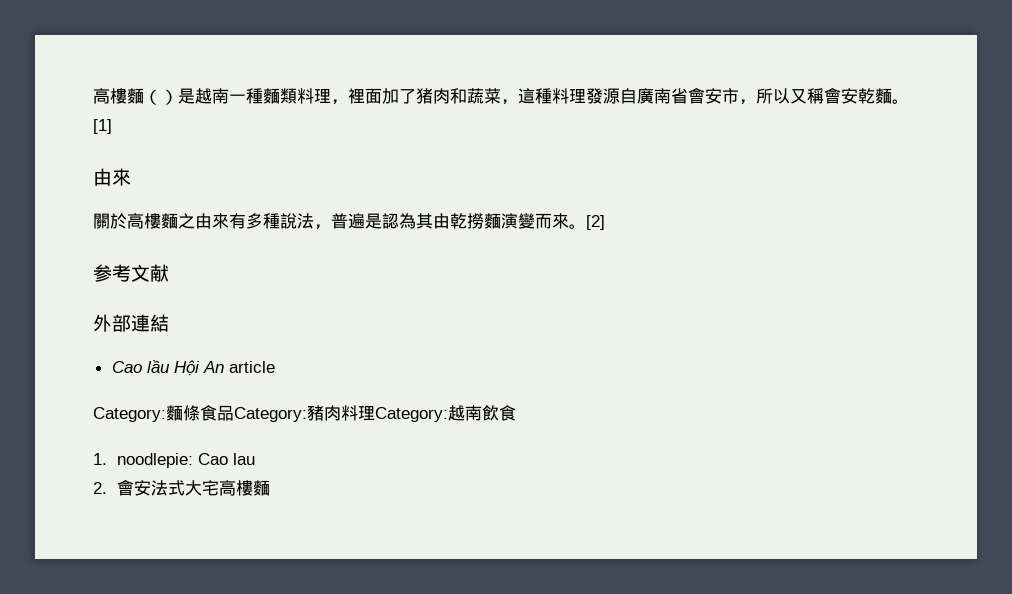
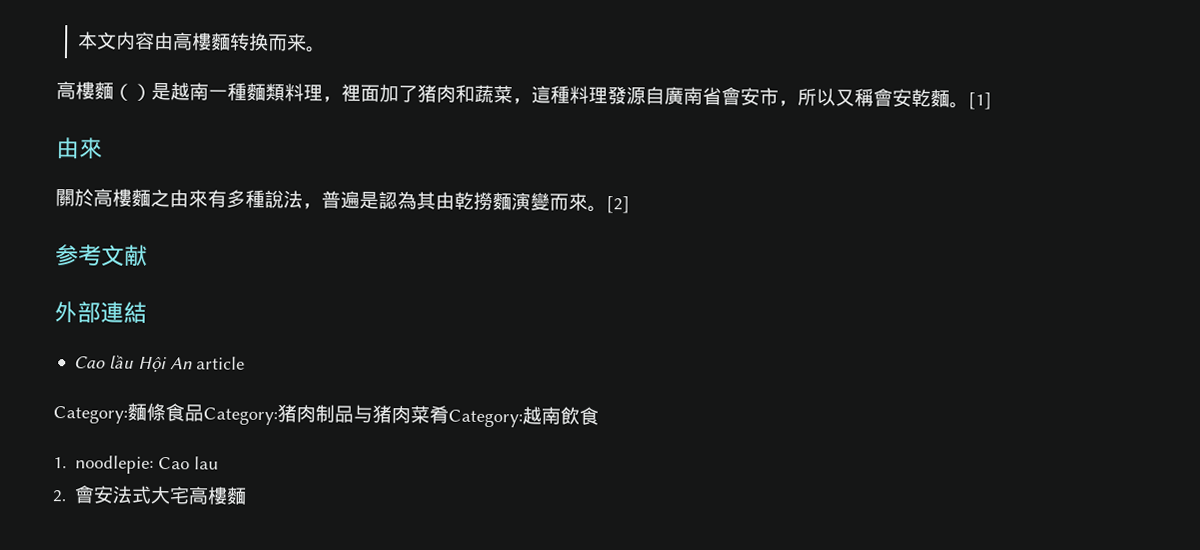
+ 本文内容由高樓麵转换而来。
- Category:麵條食品Category:豬肉料理Category:越南飲食
+ Category:麵條食品Category:猪肉制品与猪肉菜肴Category:越南飲食

